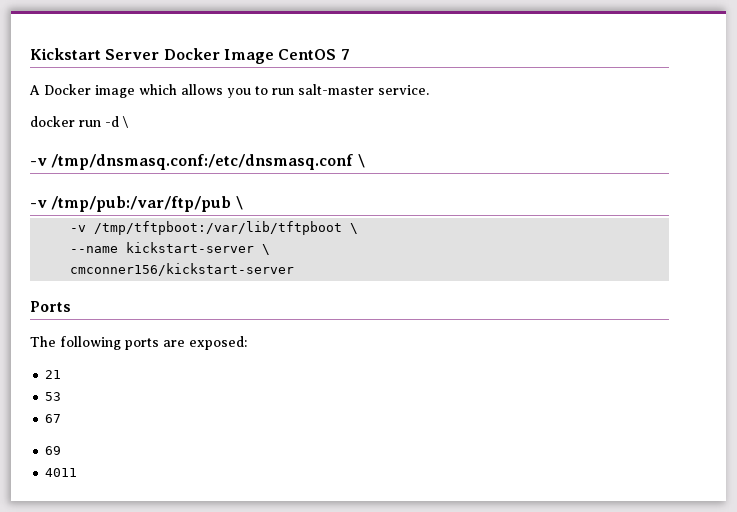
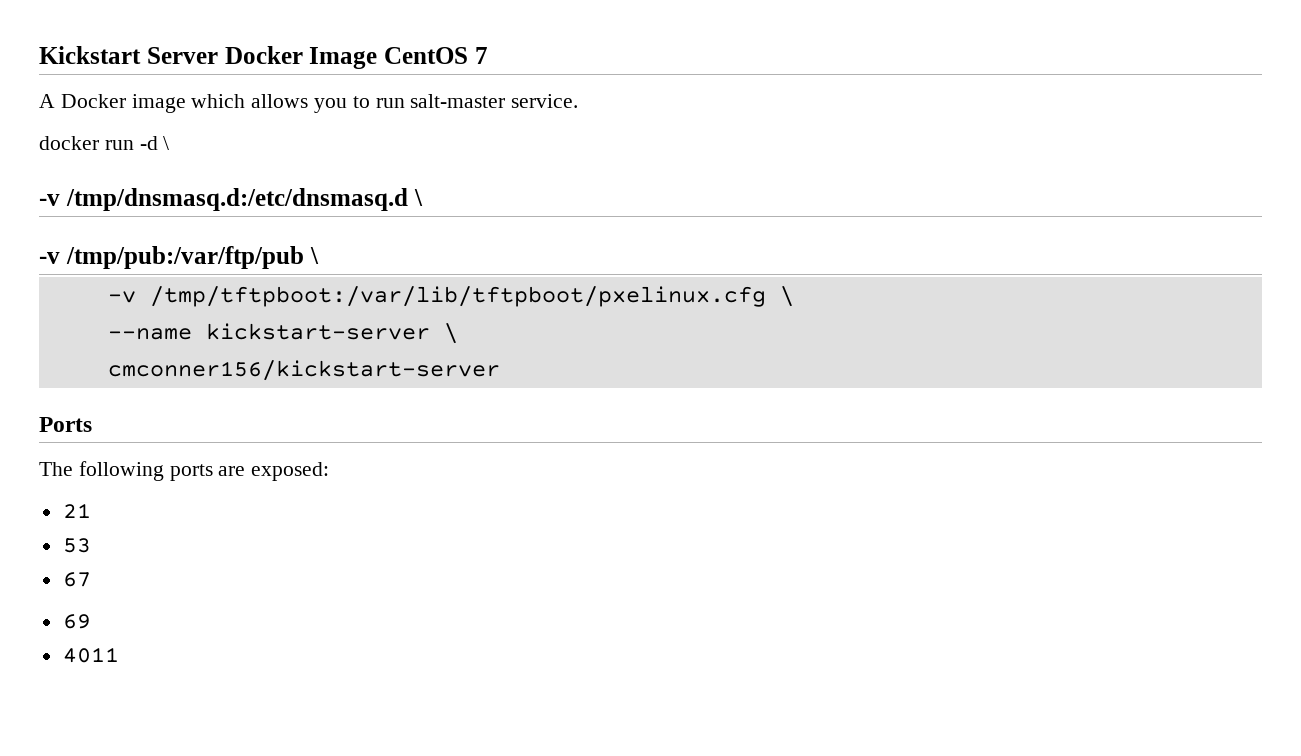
- -v /tmp/dnsmasq.conf:/etc/dnsmasq.conf \
+ -v /tmp/dnsmasq.d:/etc/dnsmasq.d \
- -v /tmp/tftpboot:/var/lib/tftpboot \
+ -v /tmp/tftpboot:/var/lib/tftpboot/pxelinux.cfg \

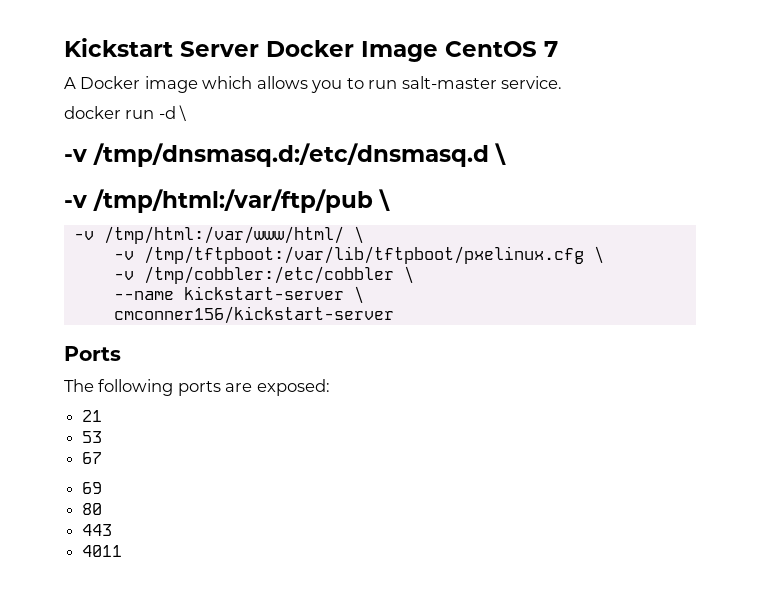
- -v /tmp/pub:/var/ftp/pub \
+ -v /tmp/html:/var/ftp/pub \
+ -v /tmp/html:/var/www/html/ \
+ -v /tmp/cobbler:/etc/cobbler \
+ 80
+ 443

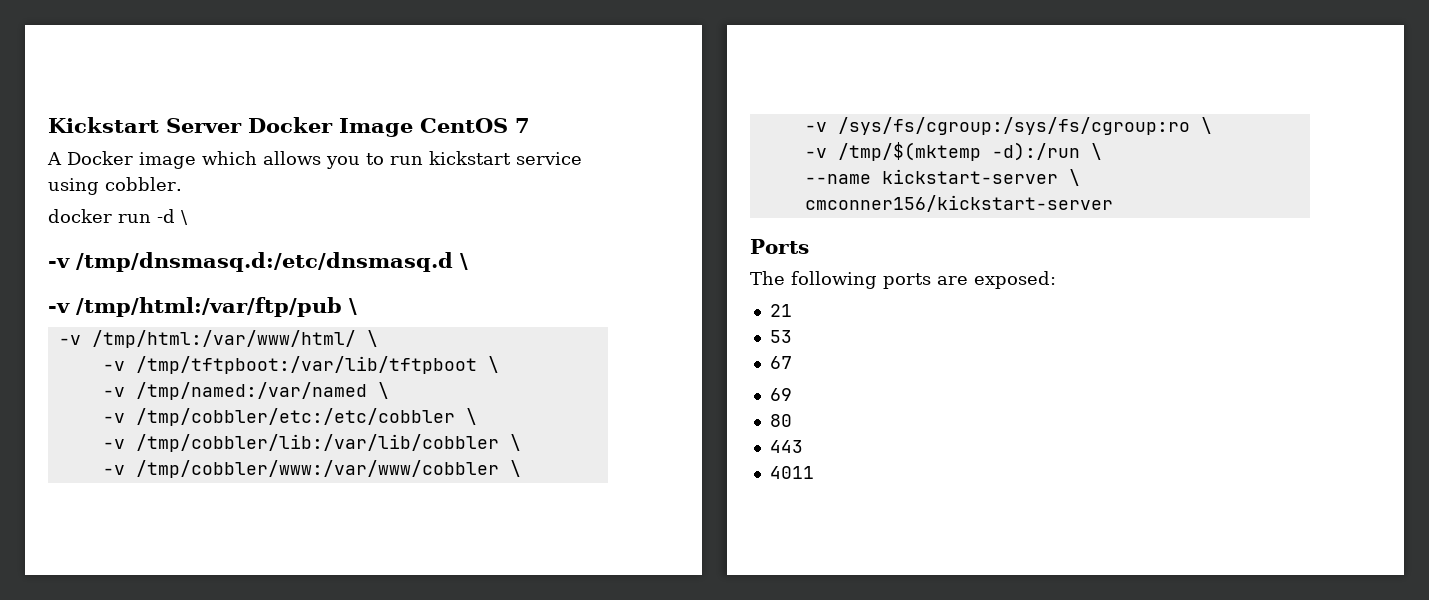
- A Docker image which allows you to run salt-master service.
+ A Docker image which allows you to run kickstart service using cobbler.
- -v /tmp/tftpboot:/var/lib/tftpboot/pxelinux.cfg \
- -v /tmp/cobbler:/etc/cobbler \
+ -v /tmp/tftpboot:/var/lib/tftpboot \
+ -v /tmp/named:/var/named \
+ -v /tmp/cobbler/etc:/etc/cobbler \
+ -v /tmp/cobbler/lib:/var/lib/cobbler \
+ -v /tmp/cobbler/www:/var/www/cobbler \
+ -v /sys/fs/cgroup:/sys/fs/cgroup:ro \
+ -v /tmp/$(mktemp -d):/run \

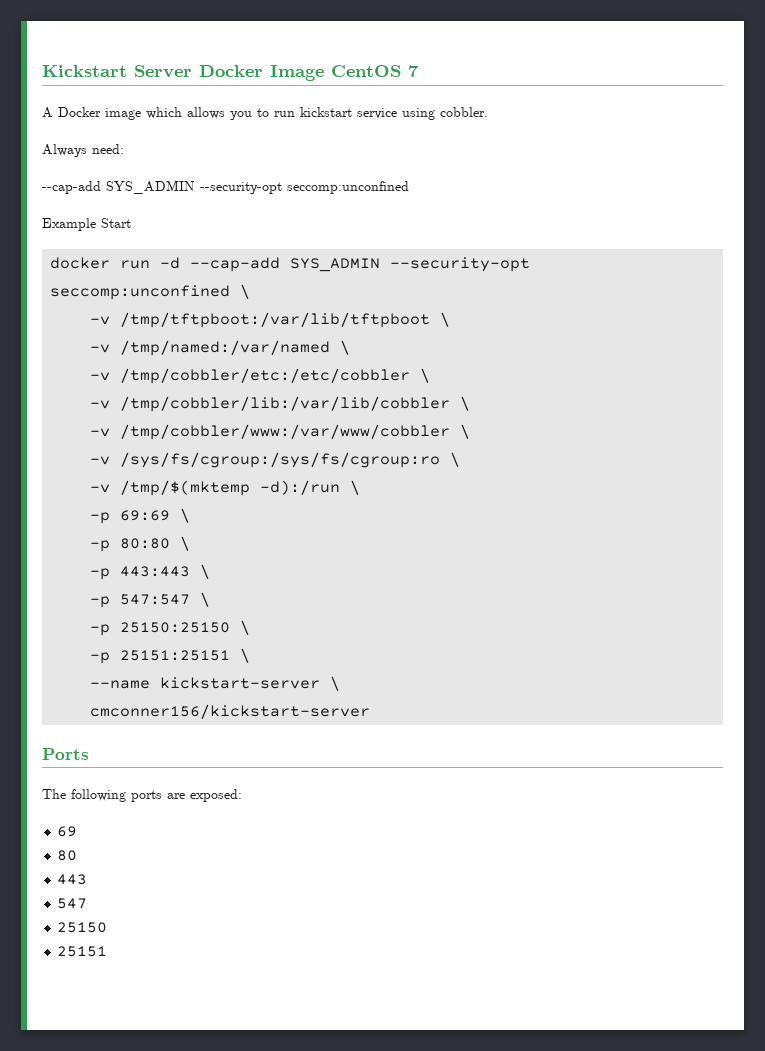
- docker run -d \
- -v /tmp/dnsmasq.d:/etc/dnsmasq.d \
- -v /tmp/html:/var/ftp/pub \
- -v /tmp/html:/var/www/html/ \
+ Always need:
+ --cap-add SYS_ADMIN --security-opt seccomp:unconfined
+ Example Start
+ docker run -d --cap-add SYS_ADMIN --security-opt seccomp:unconfined \
+ -p 69:69 \
+ -p 80:80 \
+ -p 443:443 \
+ -p 547:547 \
+ -p 25150:25150 \
+ -p 25151:25151 \
- 21
- 53
- 67
- 4011
+ 547
+ 25150
+ 25151

